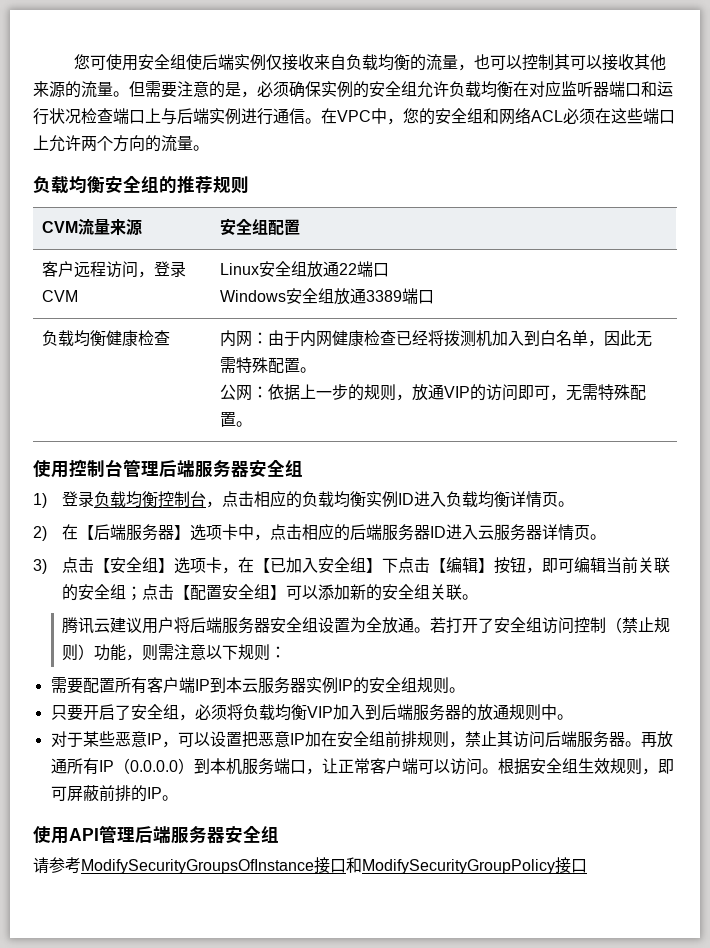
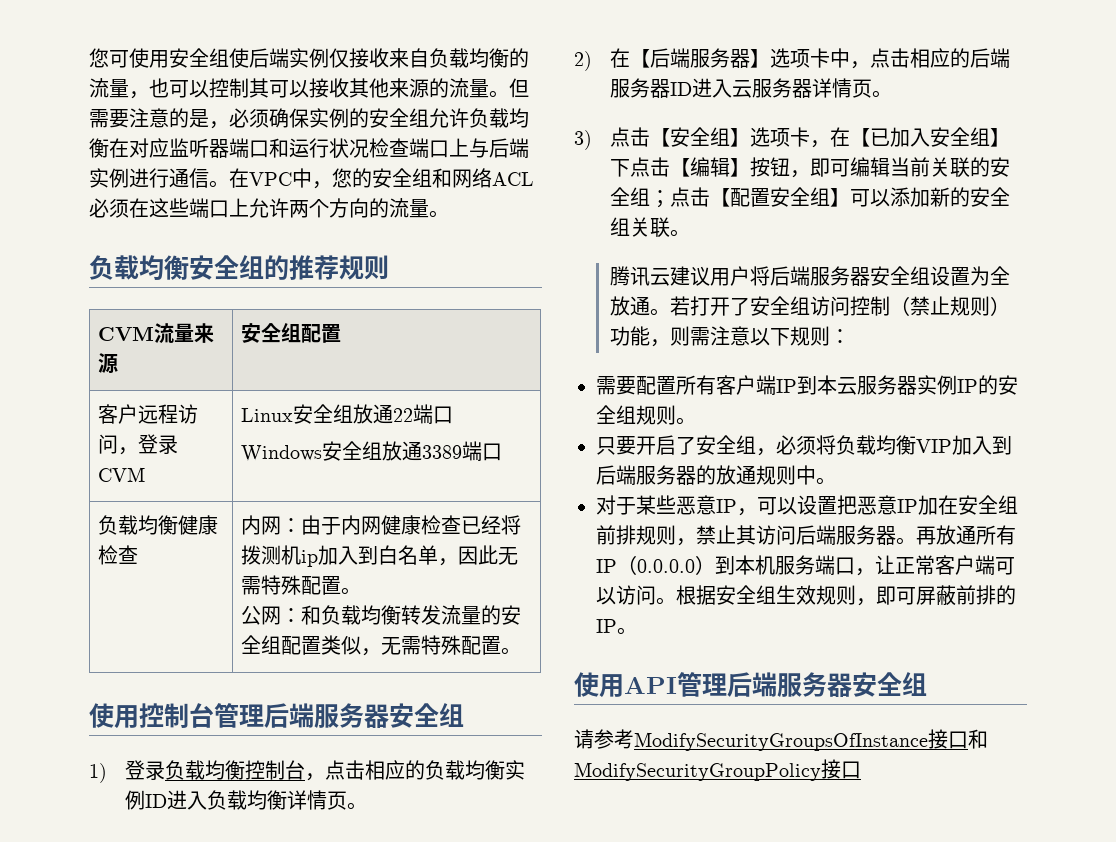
- 负载均衡健康检查 | 内网：由于内网健康检查已经将拨测机加入到白名单，因此无需特殊配置。
- 公网：依据上一步的规则，放通VIP的访问即可，无需特殊配置。
+ 负载均衡健康检查 | 内网：由于内网健康检查已经将拨测机ip加入到白名单，因此无需特殊配置。
+ 公网：和负载均衡转发流量的安全组配置类似，无需特殊配置。

